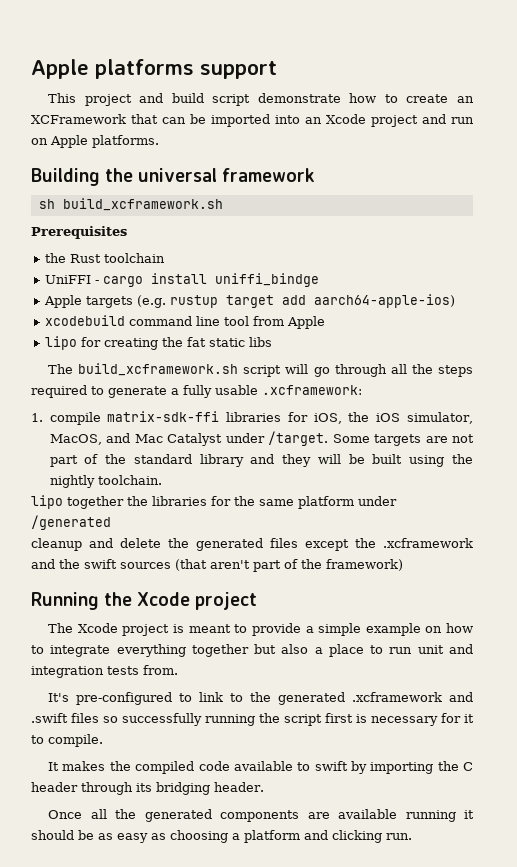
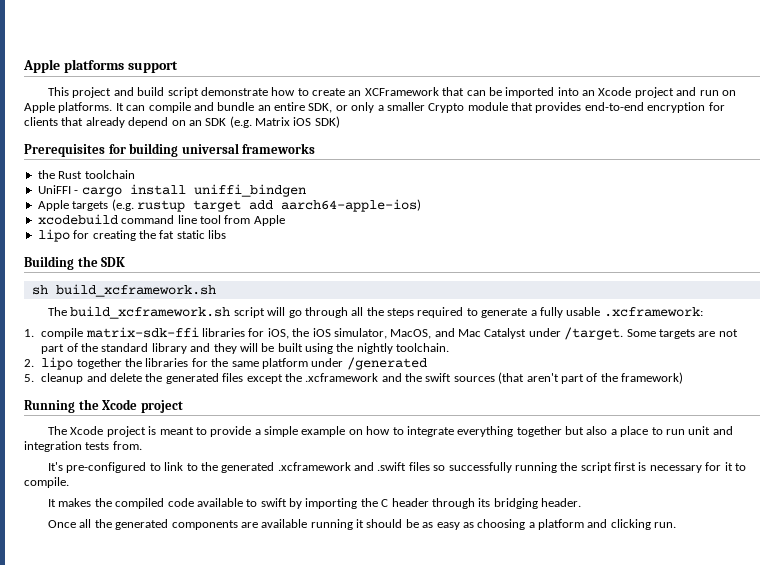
- This project and build script demonstrate how to create an XCFramework that can be imported into an Xcode project and run on Apple platforms.
- Building the universal framework
- sh build_xcframework.sh
- Prerequisites
+ This project and build script demonstrate how to create an XCFramework that can be imported into an Xcode project and run on Apple platforms. It can compile and bundle an entire SDK, or only a smaller Crypto module that provides end-to-end encryption for clients that already depend on an SDK (e.g. Matrix iOS SDK)
+ Prerequisites for building universal frameworks
- UniFFI - cargo install uniffi_bindge
+ UniFFI - cargo install uniffi_bindgen
+ Building the SDK
+ sh build_xcframework.sh
- lipo together the libraries for the same platform under /generated
+ 2. lipo together the libraries for the same platform under /generated
- cleanup and delete the generated files except the .xcframework and the swift sources (that aren't part of the framework)
+ 5. cleanup and delete the generated files except the .xcframework and the swift sources (that aren't part of the framework)

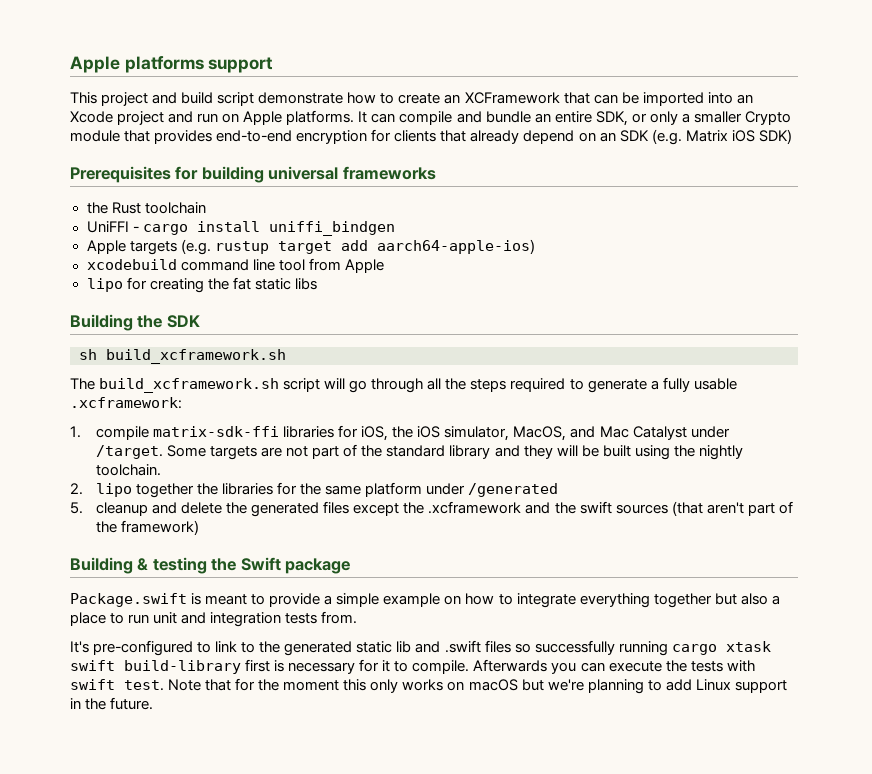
- Running the Xcode project
- The Xcode project is meant to provide a simple example on how to integrate everything together but also a place to run unit and integration tests from.
+ Building & testing the Swift package
+ Package.swift is meant to provide a simple example on how to integrate everything together but also a place to run unit and integration tests from.
- It's pre-configured to link to the generated .xcframework and .swift files so successfully running the script first is necessary for it to compile.
- It makes the compiled code available to swift by importing the C header through its bridging header.
- Once all the generated components are available running it should be as easy as choosing a platform and clicking run.
+ It's pre-configured to link to the generated static lib and .swift files so successfully running cargo xtask swift build-library first is necessary for it to compile. Afterwards you can execute the tests with swift test. Note that for the moment this only works on macOS but we're planning to add Linux support in the future.

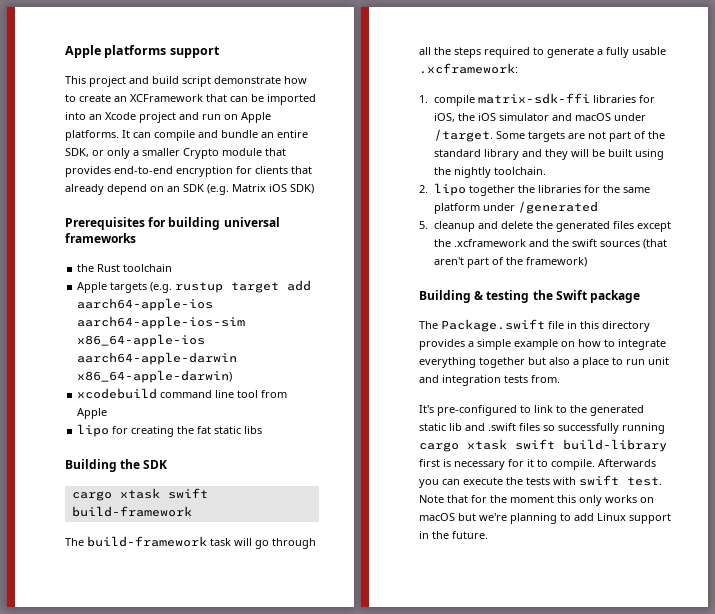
- UniFFI - cargo install uniffi_bindgen
- Apple targets (e.g. rustup target add aarch64-apple-ios)
+ Apple targets (e.g. rustup target add aarch64-apple-ios aarch64-apple-ios-sim x86_64-apple-ios aarch64-apple-darwin x86_64-apple-darwin)
- sh build_xcframework.sh
- The build_xcframework.sh script will go through all the steps required to generate a fully usable .xcframework:
+ cargo xtask swift build-framework
+ The build-framework task will go through all the steps required to generate a fully usable .xcframework:
- 1. compile matrix-sdk-ffi libraries for iOS, the iOS simulator, MacOS, and Mac Catalyst under /target.
+ 1. compile matrix-sdk-ffi libraries for iOS, the iOS simulator and macOS under /target.
- Package.swift is meant to provide a simple example on how to integrate everything together but also a place to run unit and integration tests from.
+ The Package.swift file in this directory provides a simple example on how to integrate everything together but also a place to run unit and integration tests from.

